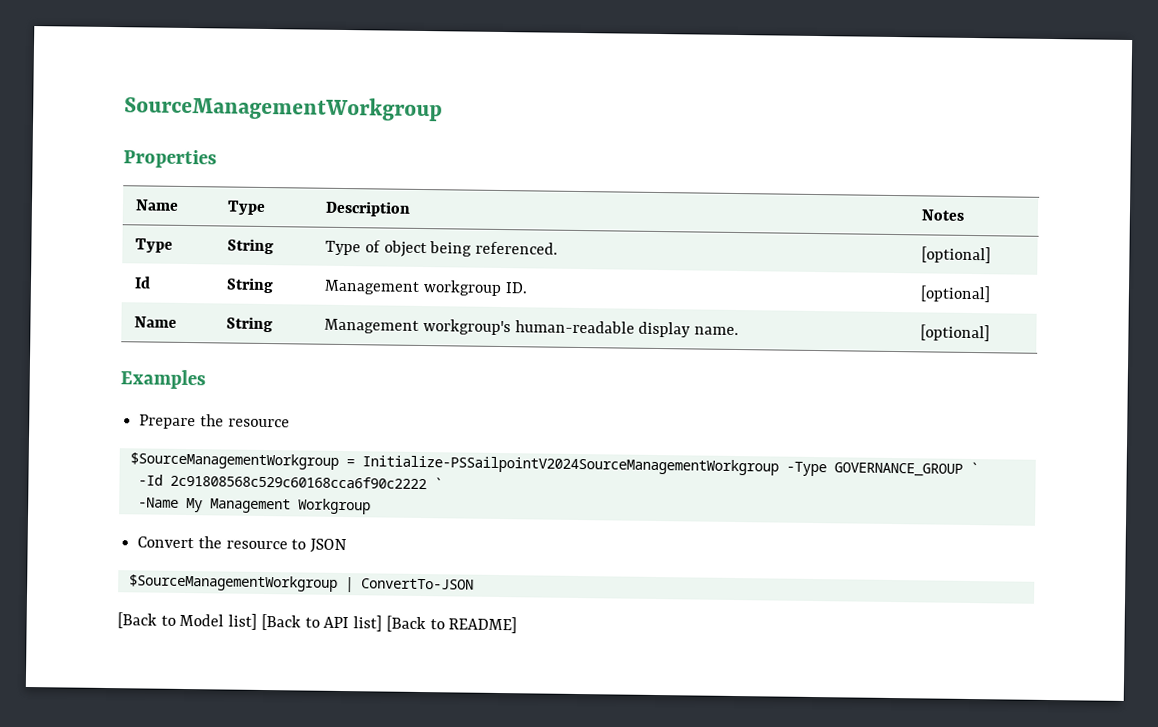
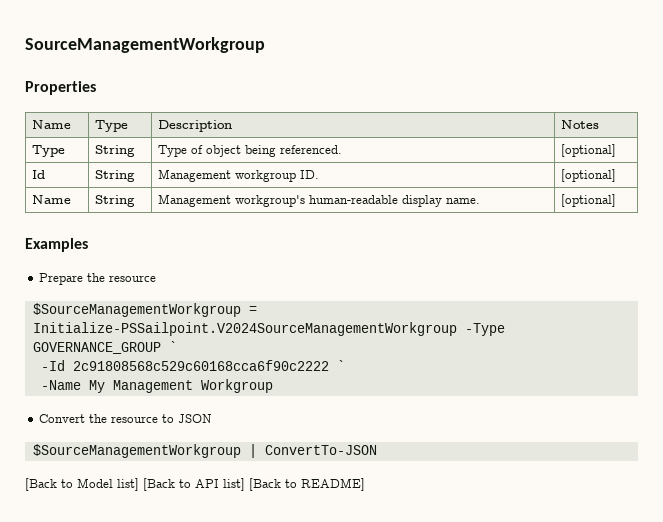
- $SourceManagementWorkgroup = Initialize-PSSailpointV2024SourceManagementWorkgroup -Type GOVERNANCE_GROUP `
+ $SourceManagementWorkgroup = Initialize-PSSailpoint.V2024SourceManagementWorkgroup -Type GOVERNANCE_GROUP `

